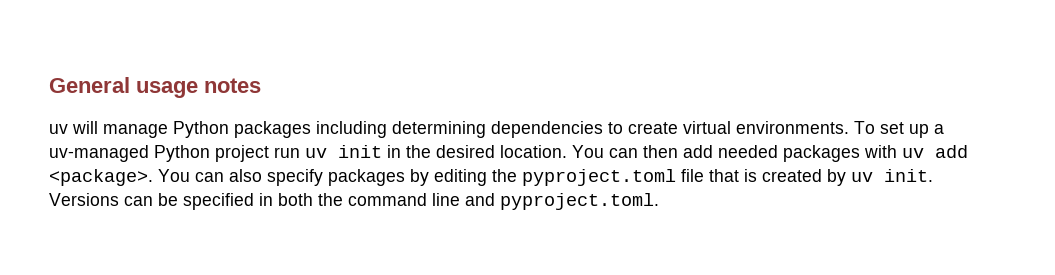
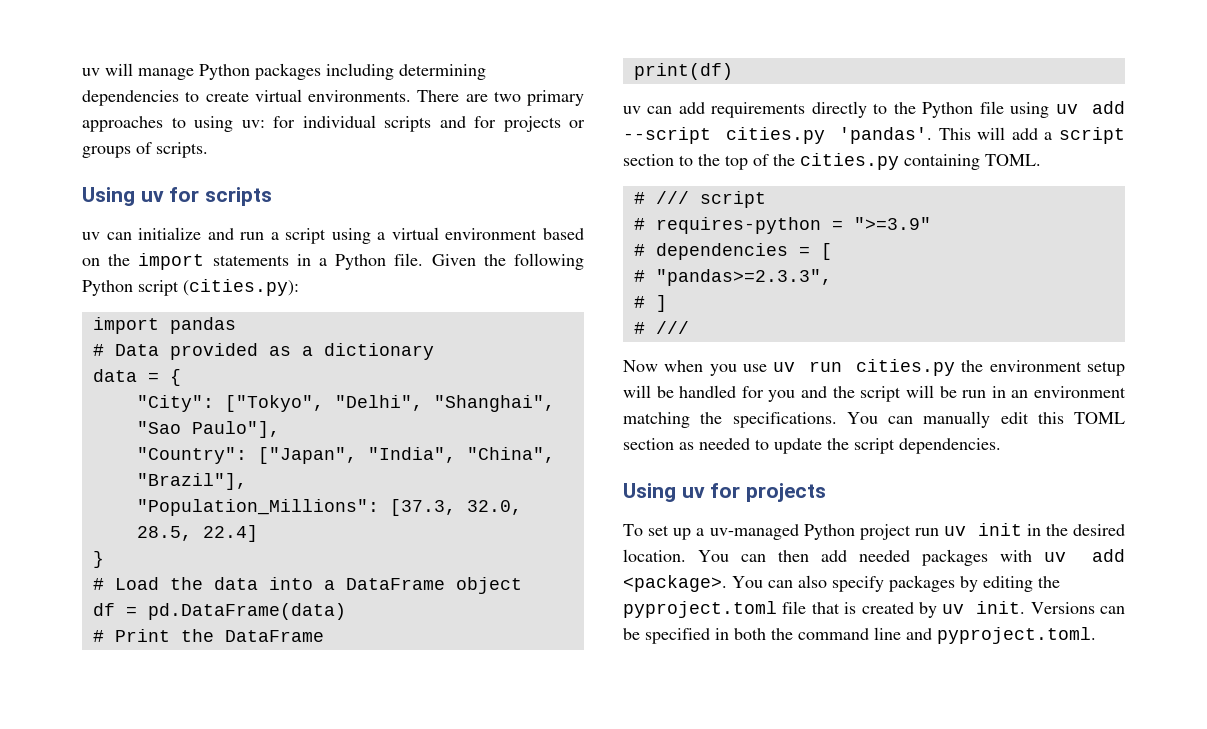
- General usage notes
- uv will manage Python packages including determining dependencies to create virtual environments. To set up a uv-managed Python project run uv init in the desired location.
+ uv will manage Python packages including determining dependencies to create virtual environments. There are two primary approaches to using uv: for individual scripts and for projects or groups of scripts.
+ Using uv for scripts
+ uv can initialize and run a script using a virtual environment based on the import statements in a Python file. Given the following Python script (cities.py):
+ import pandas
+ # Data provided as a dictionary
+ data = {
+ "City": ["Tokyo", "Delhi", "Shanghai", "Sao Paulo"],
+ "Country": ["Japan", "India", "China", "Brazil"],
+ "Population_Millions": [37.3, 32.0, 28.5, 22.4]
+ }
+ # Load the data into a DataFrame object
+ df = pd.DataFrame(data)
+ # Print the DataFrame
+ print(df)
+ uv can add requirements directly to the Python file using uv add --script cities.py 'pandas'. This will add a script section to the top of the cities.py containing TOML.
+ # /// script
+ # requires-python = ">=3.9"
+ # dependencies = [
+ # "pandas>=2.3.3",
+ # ]
+ # ///
+ Now when you use uv run cities.py the environment setup will be handled for you and the script will be run in an environment matching the specifications. You can manually edit this TOML section as needed to update the script dependencies.
+ Using uv for projects
+ To set up a uv-managed Python project run uv init in the desired location.

